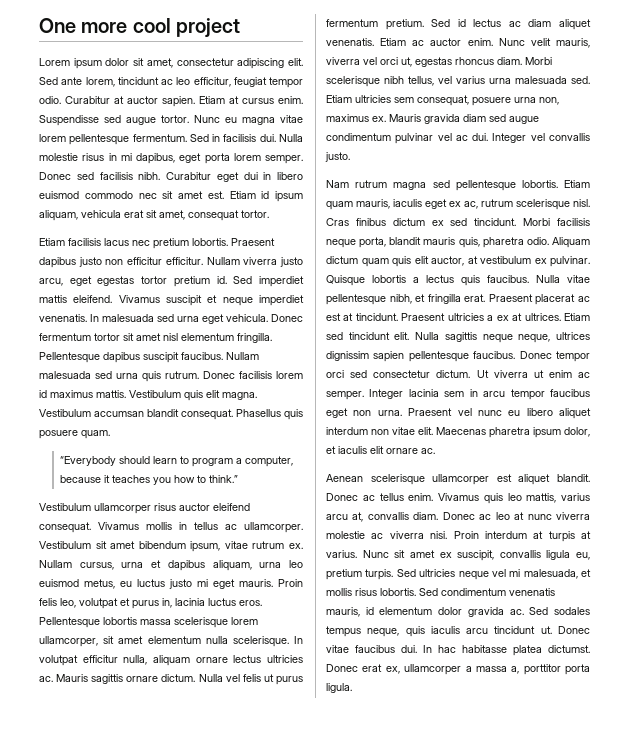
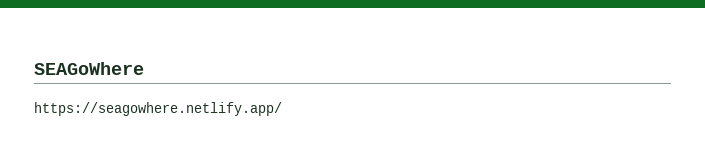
- One more cool project
- Lorem ipsum dolor sit amet, consectetur adipiscing elit. Sed ante lorem, tincidunt ac leo efficitur, feugiat tempor odio. Curabitur at auctor sapien. Etiam at cursus enim. Suspendisse sed augue tortor. Nunc eu magna vitae lorem pellentesque fermentum. Sed in facilisis dui. Nulla molestie risus in mi dapibus, eget porta lorem semper. Donec sed facilisis nibh. Curabitur eget dui in libero euismod commodo nec sit amet est. Etiam id ipsum aliquam, vehicula erat sit amet, consequat tortor.
- Etiam facilisis lacus nec pretium lobortis. Praesent dapibus justo non efficitur efficitur. Nullam viverra justo arcu, eget egestas tortor pretium id. Sed imperdiet mattis eleifend. Vivamus suscipit et neque imperdiet venenatis. In malesuada sed urna eget vehicula. Donec fermentum tortor sit amet nisl elementum fringilla. Pellentesque dapibus suscipit faucibus. Nullam malesuada sed urna quis rutrum. Donec facilisis lorem id maximus mattis. Vestibulum quis elit magna. Vestibulum accumsan blandit consequat. Phasellus quis posuere quam.
- “Everybody should learn to program a computer, because it teaches you how to think.”
- Vestibulum ullamcorper risus auctor eleifend consequat. Vivamus mollis in tellus ac ullamcorper. Vestibulum sit amet bibendum ipsum, vitae rutrum ex. Nullam cursus, urna et dapibus aliquam, urna leo euismod metus, eu luctus justo mi eget mauris. Proin felis leo, volutpat et purus in, lacinia luctus eros. Pellentesque lobortis massa scelerisque lorem ullamcorper, sit amet elementum nulla scelerisque. In volutpat efficitur nulla, aliquam ornare lectus ultricies ac. Mauris sagittis ornare dictum. Nulla vel felis ut purus fermentum pretium. Sed id lectus ac diam aliquet venenatis. Etiam ac auctor enim. Nunc velit mauris, viverra vel orci ut, egestas rhoncus diam. Morbi scelerisque nibh tellus, vel varius urna malesuada sed. Etiam ultricies sem consequat, posuere urna non, maximus ex. Mauris gravida diam sed augue condimentum pulvinar vel ac dui. Integer vel convallis justo.
- Nam rutrum magna sed pellentesque lobortis. Etiam quam mauris, iaculis eget ex ac, rutrum scelerisque nisl. Cras finibus dictum ex sed tincidunt. Morbi facilisis neque porta, blandit mauris quis, pharetra odio. Aliquam dictum quam quis elit auctor, at vestibulum ex pulvinar. Quisque lobortis a lectus quis faucibus. Nulla vitae pellentesque nibh, et fringilla erat. Praesent placerat ac est at tincidunt. Praesent ultricies a ex at ultrices. Etiam sed tincidunt elit. Nulla sagittis neque neque, ultrices dignissim sapien pellentesque faucibus. Donec tempor orci sed consectetur dictum. Ut viverra ut enim ac semper. Integer lacinia sem in arcu tempor faucibus eget non urna. Praesent vel nunc eu libero aliquet interdum non vitae elit. Maecenas pharetra ipsum dolor, et iaculis elit ornare ac.
- Aenean scelerisque ullamcorper est aliquet blandit. Donec ac tellus enim. Vivamus quis leo mattis, varius arcu at, convallis diam. Donec ac leo at nunc viverra molestie ac viverra nisi. Proin interdum at turpis at varius. Nunc sit amet ex suscipit, convallis ligula eu, pretium turpis. Sed ultricies neque vel mi malesuada, et mollis risus lobortis. Sed condimentum venenatis mauris, id elementum dolor gravida ac. Sed sodales tempus neque, quis iaculis arcu tincidunt ut. Donec vitae faucibus dui. In hac habitasse platea dictumst. Donec erat ex, ullamcorper a massa a, porttitor porta ligula.
+ SEAGoWhere
+ https://seagowhere.netlify.app/

